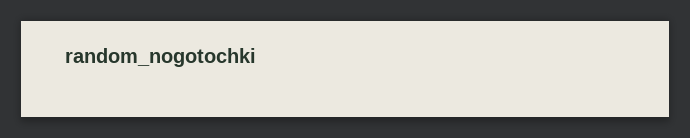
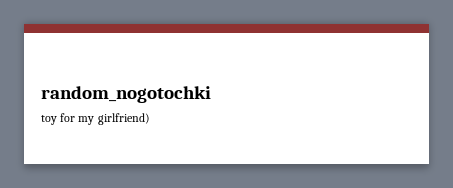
+ toy for my girlfriend)

